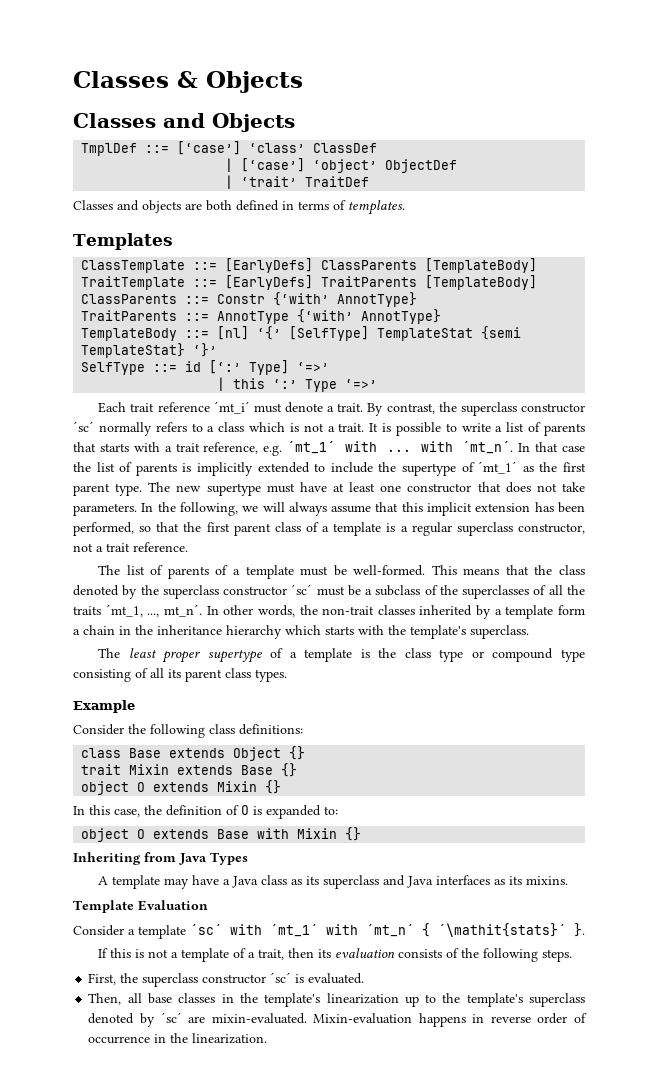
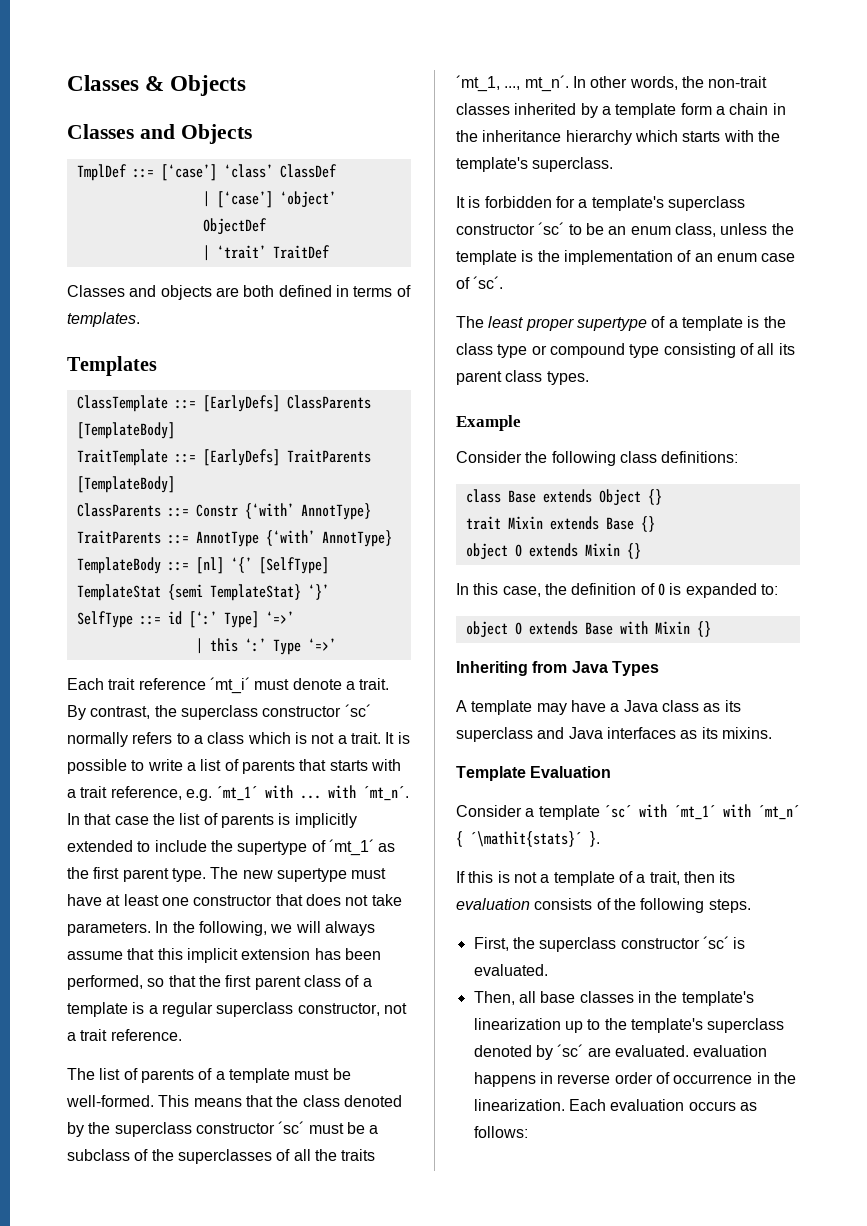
+ It is forbidden for a template's superclass constructor ´sc´ to be an enum class, unless the template is the implementation of an enum case of ´sc´.
- Then, all base classes in the template's linearization up to the template's superclass denoted by ´sc´ are mixin-evaluated. Mixin-evaluation happens in reverse order of occurrence in the linearization.
+ Then, all base classes in the template's linearization up to the template's superclass denoted by ´sc´ are evaluated. evaluation happens in reverse order of occurrence in the linearization.
+ Each evaluation occurs as follows:

